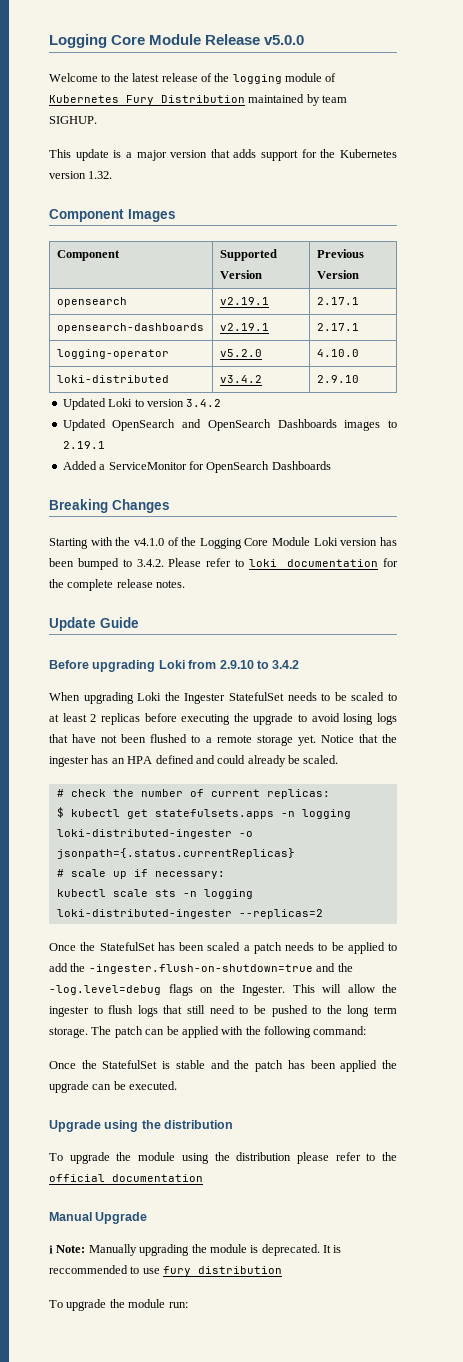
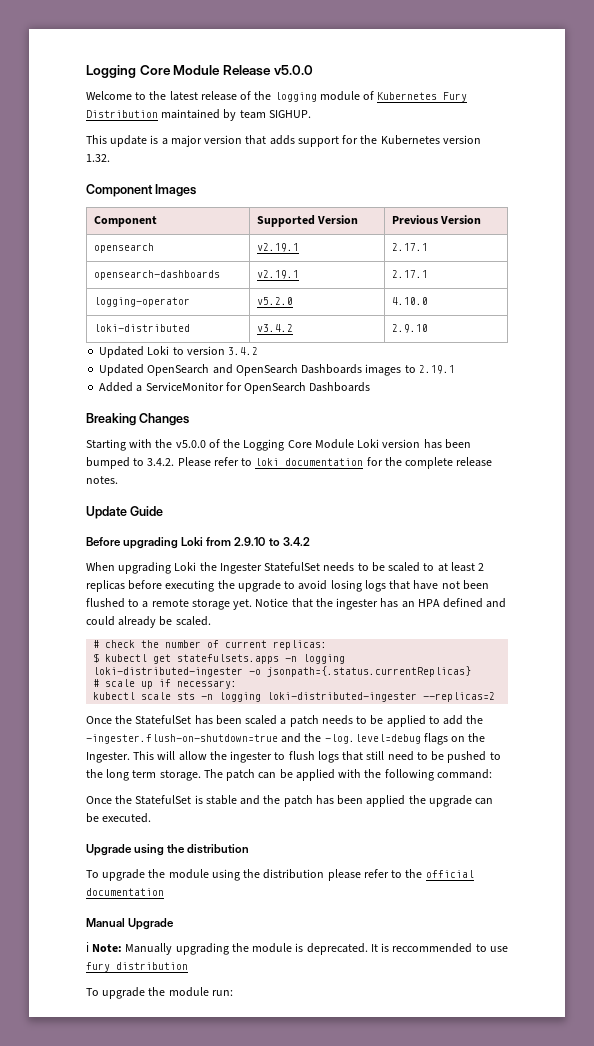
- Starting with the v4.1.0 of the Logging Core Module Loki version has been bumped to 3.4.2. Please refer to loki documentation for the complete release notes.
+ Starting with the v5.0.0 of the Logging Core Module Loki version has been bumped to 3.4.2. Please refer to loki documentation for the complete release notes.

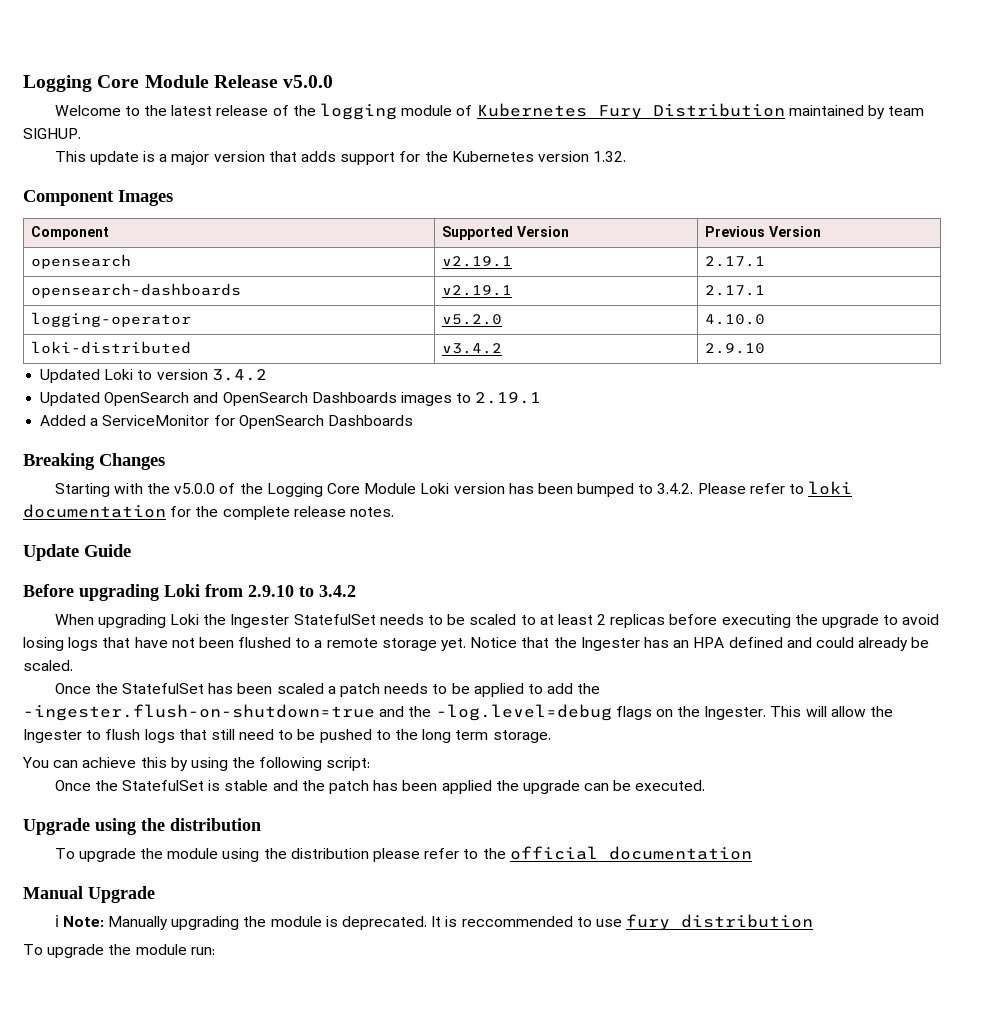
- Notice that the ingester has an HPA defined and could already be scaled.
+ Notice that the Ingester has an HPA defined and could already be scaled.
- # check the number of current replicas:
- $ kubectl get statefulsets.apps -n logging loki-distributed-ingester -o jsonpath={.status.currentReplicas}
- # scale up if necessary:
- kubectl scale sts -n logging loki-distributed-ingester --replicas=2
- This will allow the ingester to flush logs that still need to be pushed to the long term storage. The patch can be applied with the following command:
+ This will allow the Ingester to flush logs that still need to be pushed to the long term storage.
+ You can achieve this by using the following script:

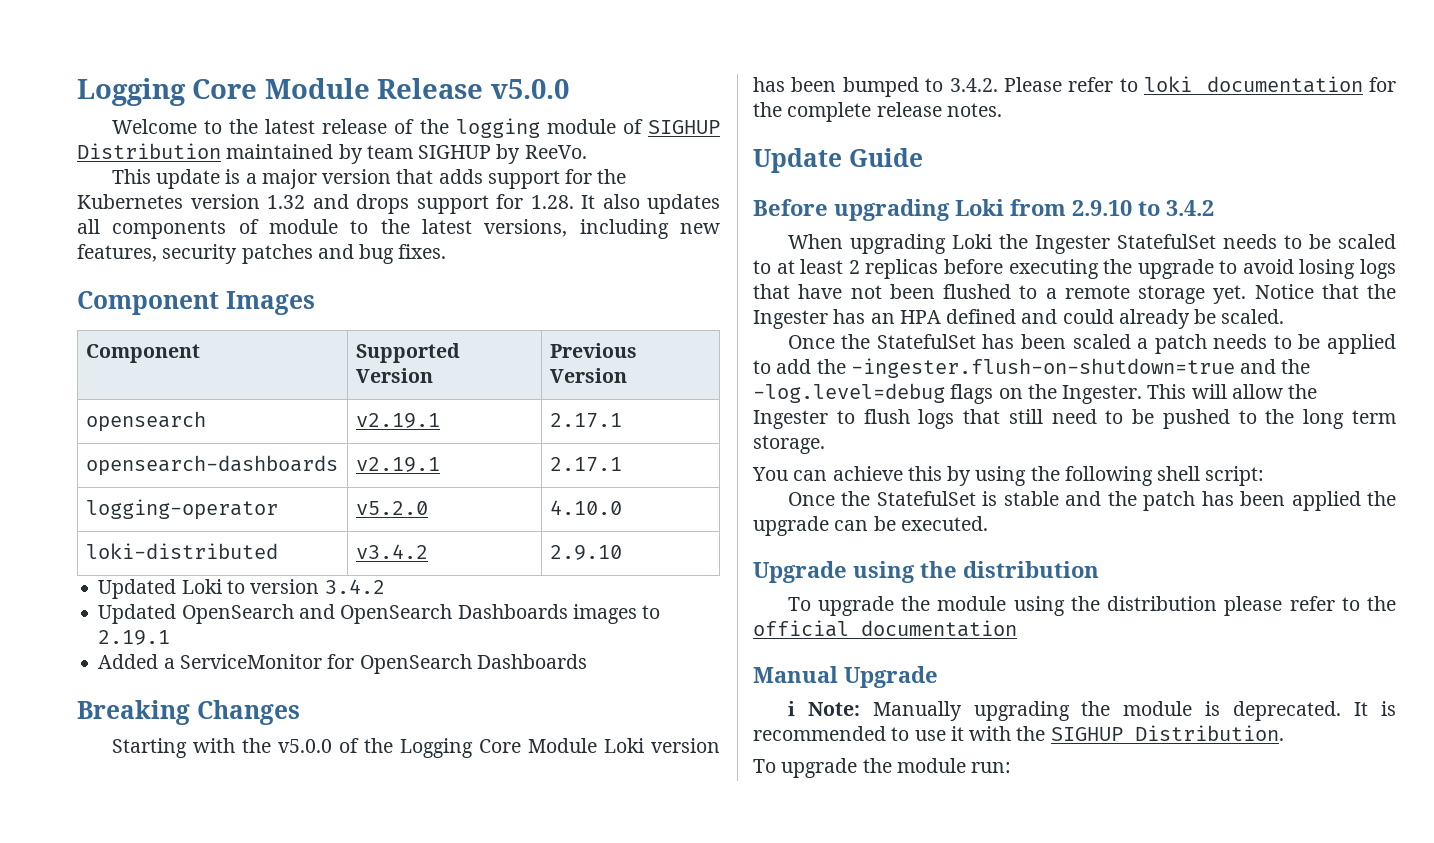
- Welcome to the latest release of the logging module of Kubernetes Fury Distribution maintained by team SIGHUP.
+ Welcome to the latest release of the logging module of SIGHUP Distribution maintained by team SIGHUP by ReeVo.
- This update is a major version that adds support for the Kubernetes version 1.32.
+ This update is a major version that adds support for the Kubernetes version 1.32 and drops support for 1.28. It also updates all components of module to the latest versions, including new features, security patches and bug fixes.
- You can achieve this by using the following script:
+ You can achieve this by using the following shell script:
- It is reccommended to use fury distribution
+ It is recommended to use it with the SIGHUP Distribution.

